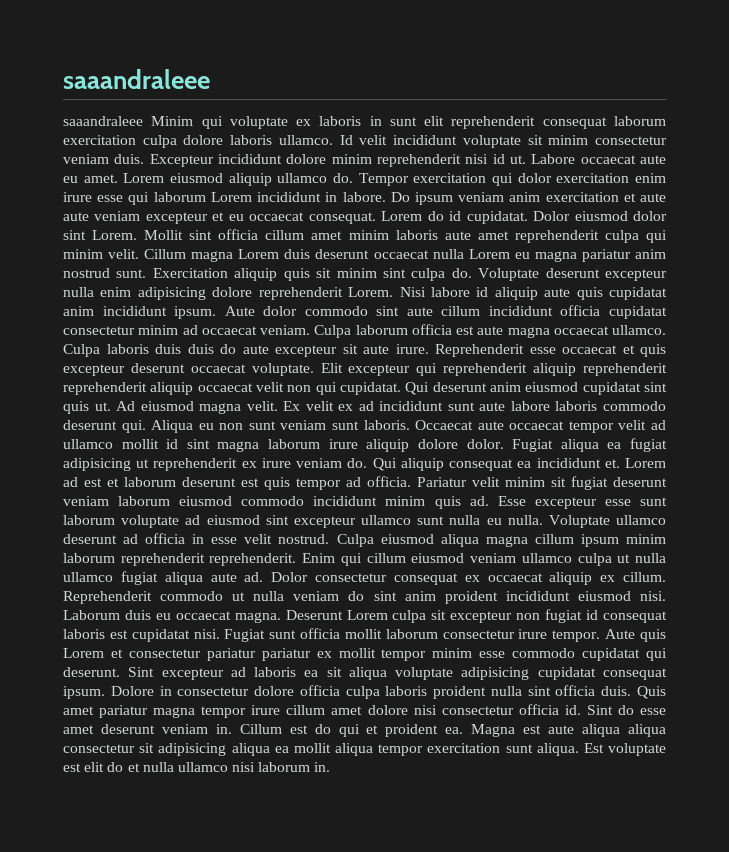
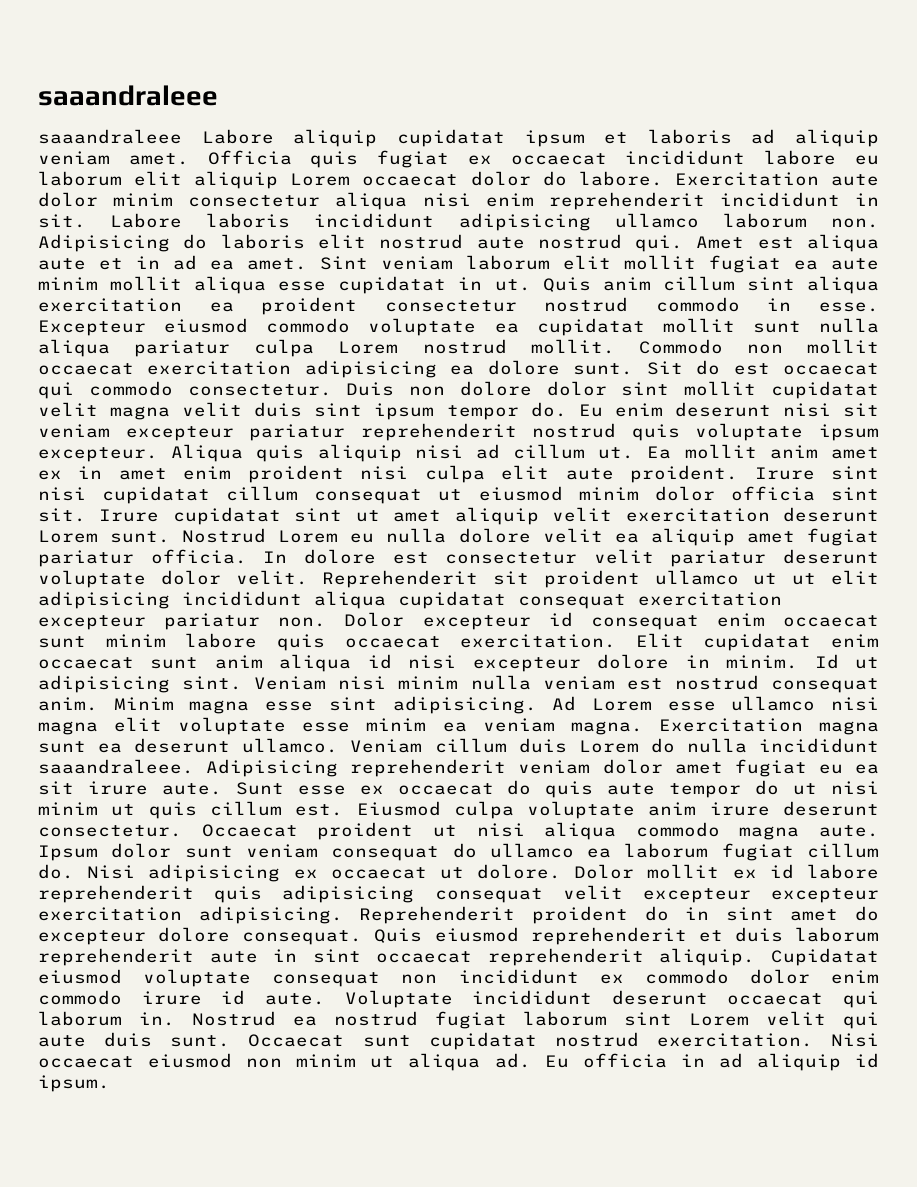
- saaandraleee Minim qui voluptate ex laboris in sunt elit reprehenderit consequat laborum exercitation culpa dolore laboris ullamco. Id velit incididunt voluptate sit minim consectetur veniam duis. Excepteur incididunt dolore minim reprehenderit nisi id ut. Labore occaecat aute eu amet. Lorem eiusmod aliquip ullamco do. Tempor exercitation qui dolor exercitation enim irure esse qui laborum Lorem incididunt in labore. Do ipsum veniam anim exercitation et aute aute veniam excepteur et eu occaecat consequat. Lorem do id cupidatat. Dolor eiusmod dolor sint Lorem. Mollit sint officia cillum amet minim laboris aute amet reprehenderit culpa qui minim velit. Cillum magna Lorem duis deserunt occaecat nulla Lorem eu magna pariatur anim nostrud sunt. Exercitation aliquip quis sit minim sint culpa do. Voluptate deserunt excepteur nulla enim adipisicing dolore reprehenderit Lorem. Nisi labore id aliquip aute quis cupidatat anim incididunt ipsum. Aute dolor commodo sint aute cillum incididunt officia cupidatat consectetur minim ad occaecat veniam. Culpa laborum officia est aute magna occaecat ullamco. Culpa laboris duis duis do aute excepteur sit aute irure. Reprehenderit esse occaecat et quis excepteur deserunt occaecat voluptate. Elit excepteur qui reprehenderit aliquip reprehenderit reprehenderit aliquip occaecat velit non qui cupidatat. Qui deserunt anim eiusmod cupidatat sint quis ut. Ad eiusmod magna velit. Ex velit ex ad incididunt sunt aute labore laboris commodo deserunt qui. Aliqua eu non sunt veniam sunt laboris. Occaecat aute occaecat tempor velit ad ullamco mollit id sint magna laborum irure aliquip dolore dolor. Fugiat aliqua ea fugiat adipisicing ut reprehenderit ex irure veniam do. Qui aliquip consequat ea incididunt et. Lorem ad est et laborum deserunt est quis tempor ad officia. Pariatur velit minim sit fugiat deserunt veniam laborum eiusmod commodo incididunt minim quis ad. Esse excepteur esse sunt laborum voluptate ad eiusmod sint excepteur ullamco sunt nulla eu nulla. Voluptate ullamco deserunt ad officia in esse velit nostrud. Culpa eiusmod aliqua magna cillum ipsum minim laborum reprehenderit reprehenderit. Enim qui cillum eiusmod veniam ullamco culpa ut nulla ullamco fugiat aliqua aute ad. Dolor consectetur consequat ex occaecat aliquip ex cillum. Reprehenderit commodo ut nulla veniam do sint anim proident incididunt eiusmod nisi. Laborum duis eu occaecat magna. Deserunt Lorem culpa sit excepteur non fugiat id consequat laboris est cupidatat nisi. Fugiat sunt officia mollit laborum consectetur irure tempor. Aute quis Lorem et consectetur pariatur pariatur ex mollit tempor minim esse commodo cupidatat qui deserunt. Sint excepteur ad laboris ea sit aliqua voluptate adipisicing cupidatat consequat ipsum. Dolore in consectetur dolore officia culpa laboris proident nulla sint officia duis. Quis amet pariatur magna tempor irure cillum amet dolore nisi consectetur officia id. Sint do esse amet deserunt veniam in. Cillum est do qui et proident ea. Magna est aute aliqua aliqua consectetur sit adipisicing aliqua ea mollit aliqua tempor exercitation sunt aliqua. Est voluptate est elit do et nulla ullamco nisi laborum in.
+ saaandraleee Labore aliquip cupidatat ipsum et laboris ad aliquip veniam amet. Officia quis fugiat ex occaecat incididunt labore eu laborum elit aliquip Lorem occaecat dolor do labore. Exercitation aute dolor minim consectetur aliqua nisi enim reprehenderit incididunt in sit. Labore laboris incididunt adipisicing ullamco laborum non. Adipisicing do laboris elit nostrud aute nostrud qui. Amet est aliqua aute et in ad ea amet. Sint veniam laborum elit mollit fugiat ea aute minim mollit aliqua esse cupidatat in ut. Quis anim cillum sint aliqua exercitation ea proident consectetur nostrud commodo in esse. Excepteur eiusmod commodo voluptate ea cupidatat mollit sunt nulla aliqua pariatur culpa Lorem nostrud mollit. Commodo non mollit occaecat exercitation adipisicing ea dolore sunt. Sit do est occaecat qui commodo consectetur. Duis non dolore dolor sint mollit cupidatat velit magna velit duis sint ipsum tempor do. Eu enim deserunt nisi sit veniam excepteur pariatur reprehenderit nostrud quis voluptate ipsum excepteur. Aliqua quis aliquip nisi ad cillum ut. Ea mollit anim amet ex in amet enim proident nisi culpa elit aute proident. Irure sint nisi cupidatat cillum consequat ut eiusmod minim dolor officia sint sit. Irure cupidatat sint ut amet aliquip velit exercitation deserunt Lorem sunt. Nostrud Lorem eu nulla dolore velit ea aliquip amet fugiat pariatur officia. In dolore est consectetur velit pariatur deserunt voluptate dolor velit. Reprehenderit sit proident ullamco ut ut elit adipisicing incididunt aliqua cupidatat consequat exercitation excepteur pariatur non. Dolor excepteur id consequat enim occaecat sunt minim labore quis occaecat exercitation. Elit cupidatat enim occaecat sunt anim aliqua id nisi excepteur dolore in minim. Id ut adipisicing sint. Veniam nisi minim nulla veniam est nostrud consequat anim. Minim magna esse sint adipisicing. Ad Lorem esse ullamco nisi magna elit voluptate esse minim ea veniam magna. Exercitation magna sunt ea deserunt ullamco. Veniam cillum duis Lorem do nulla incididunt saaandraleee. Adipisicing reprehenderit veniam dolor amet fugiat eu ea sit irure aute. Sunt esse ex occaecat do quis aute tempor do ut nisi minim ut quis cillum est. Eiusmod culpa voluptate anim irure deserunt consectetur. Occaecat proident ut nisi aliqua commodo magna aute. Ipsum dolor sunt veniam consequat do ullamco ea laborum fugiat cillum do. Nisi adipisicing ex occaecat ut dolore. Dolor mollit ex id labore reprehenderit quis adipisicing consequat velit excepteur excepteur exercitation adipisicing. Reprehenderit proident do in sint amet do excepteur dolore consequat. Quis eiusmod reprehenderit et duis laborum reprehenderit aute in sint occaecat reprehenderit aliquip. Cupidatat eiusmod voluptate consequat non incididunt ex commodo dolor enim commodo irure id aute. Voluptate incididunt deserunt occaecat qui laborum in. Nostrud ea nostrud fugiat laborum sint Lorem velit qui aute duis sunt. Occaecat sunt cupidatat nostrud exercitation. Nisi occaecat eiusmod non minim ut aliqua ad. Eu officia in ad aliquip id ipsum.

